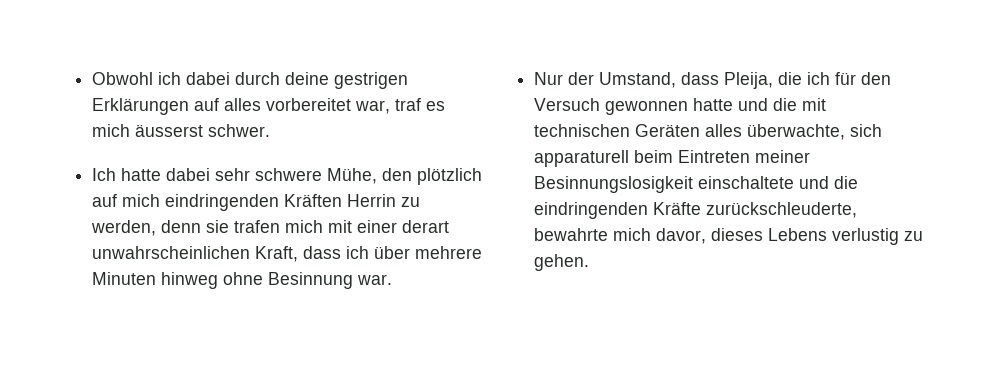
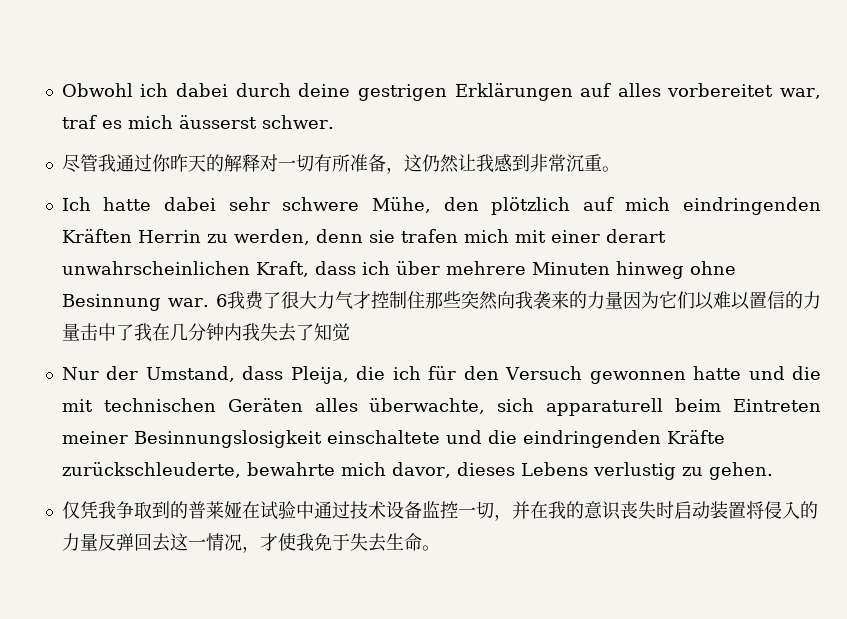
+ 尽管我通过你昨天的解释对一切有所准备，这仍然让我感到非常沉重。
+ 6我费了很大力气才控制住那些突然向我袭来的力量因为它们以难以置信的力量击中了我在几分钟内我失去了知觉
+ 仅凭我争取到的普莱娅在试验中通过技术设备监控一切，并在我的意识丧失时启动装置将侵入的力量反弹回去这一情况，才使我免于失去生命。

